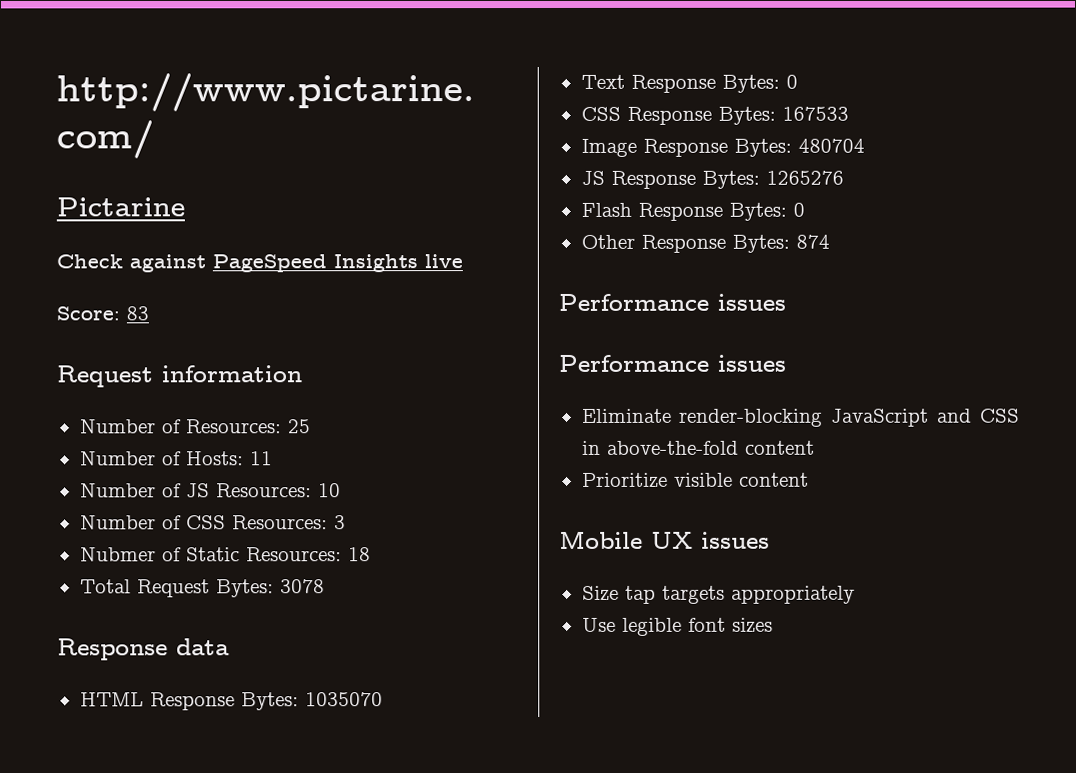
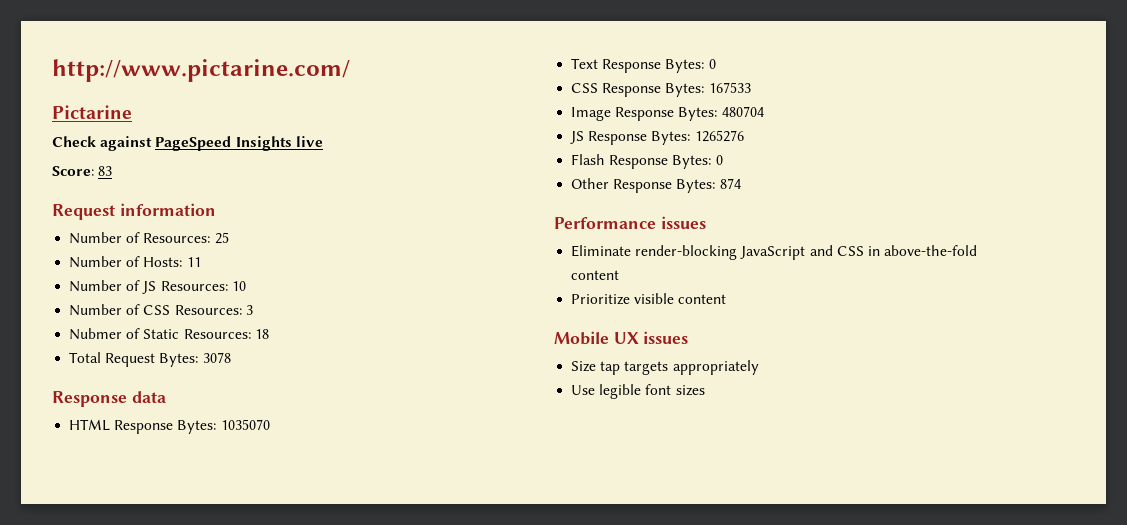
  Other Response Bytes: 874
- Performance issues

